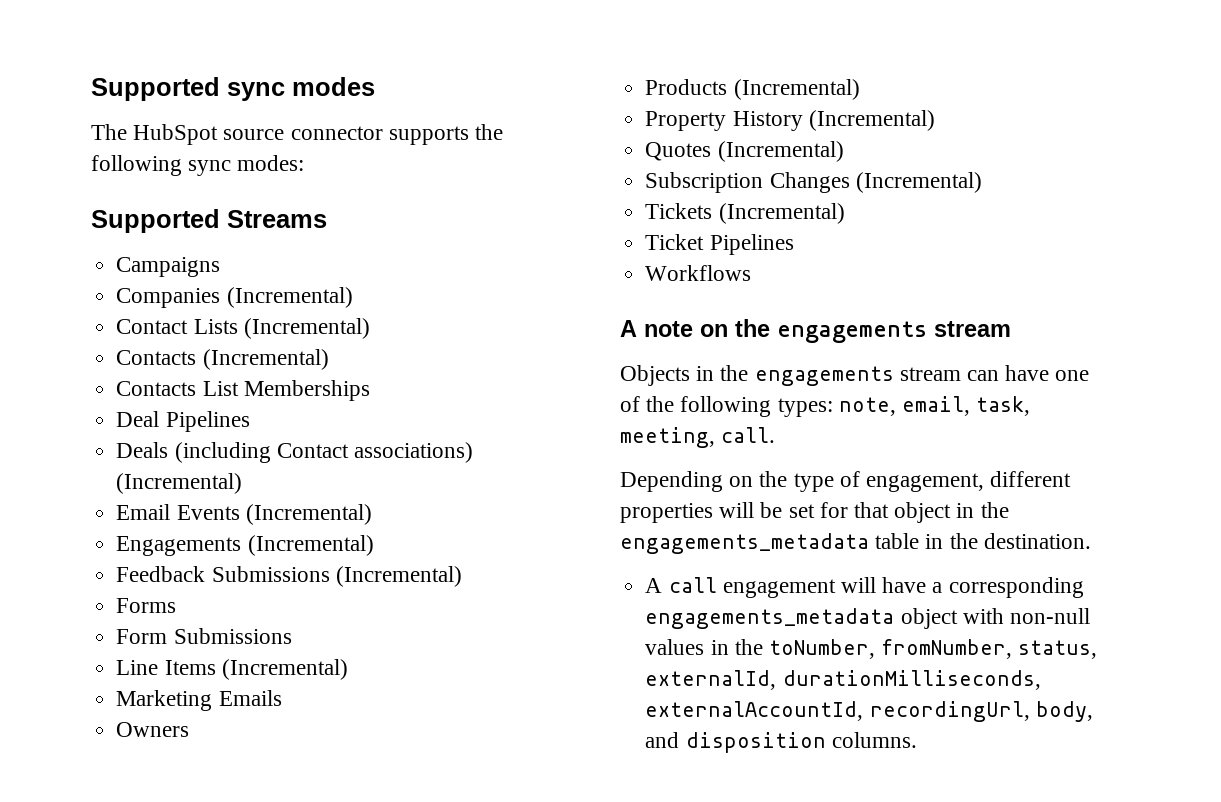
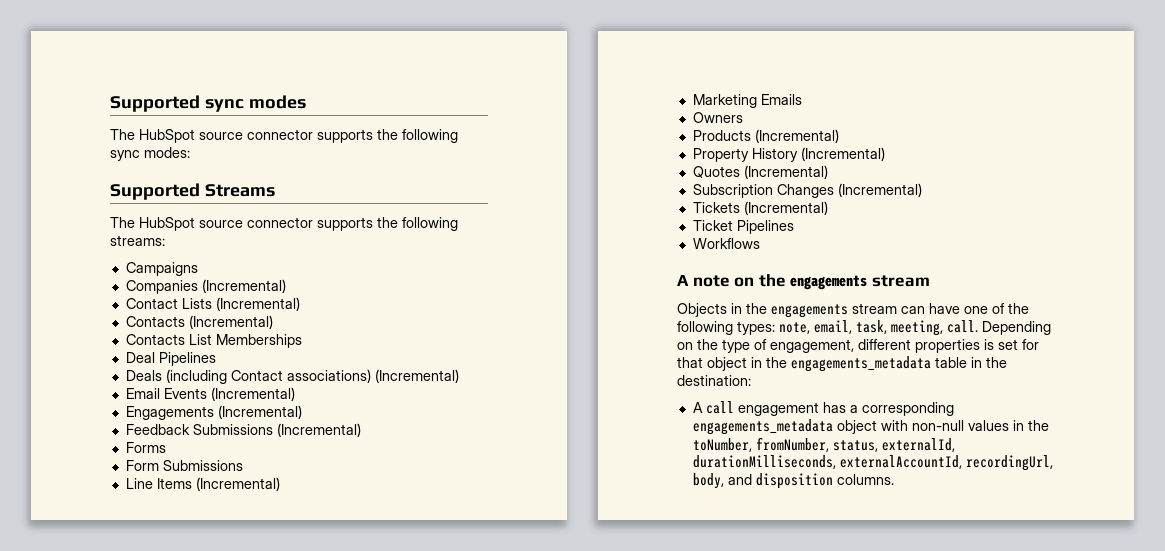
+ The HubSpot source connector supports the following streams:
- Objects in the engagements stream can have one of the following types: note, email, task, meeting, call.
- Depending on the type of engagement, different properties will be set for that object in the engagements_metadata table in the destination.
+ Objects in the engagements stream can have one of the following types: note, email, task, meeting, call. Depending on the type of engagement, different properties is set for that object in the engagements_metadata table in the destination:
- A call engagement will have a corresponding engagements_metadata object with non-null values in the toNumber, fromNumber, status, externalId, durationMilliseconds, externalAccountId, recordingUrl, body, and disposition columns.
+ A call engagement has a corresponding engagements_metadata object with non-null values in the toNumber, fromNumber, status, externalId, durationMilliseconds, externalAccountId, recordingUrl, body, and disposition columns.

